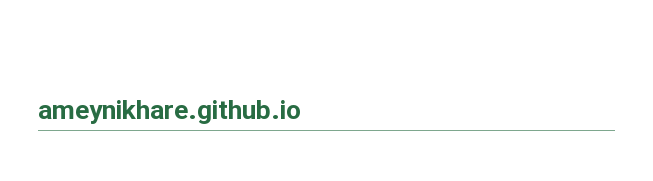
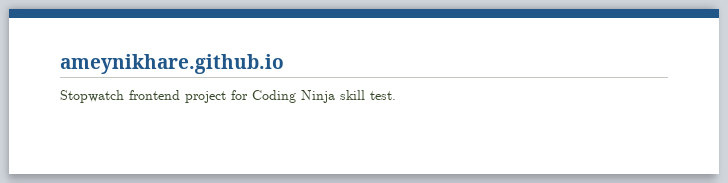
+ Stopwatch frontend project for Coding Ninja skill test.

